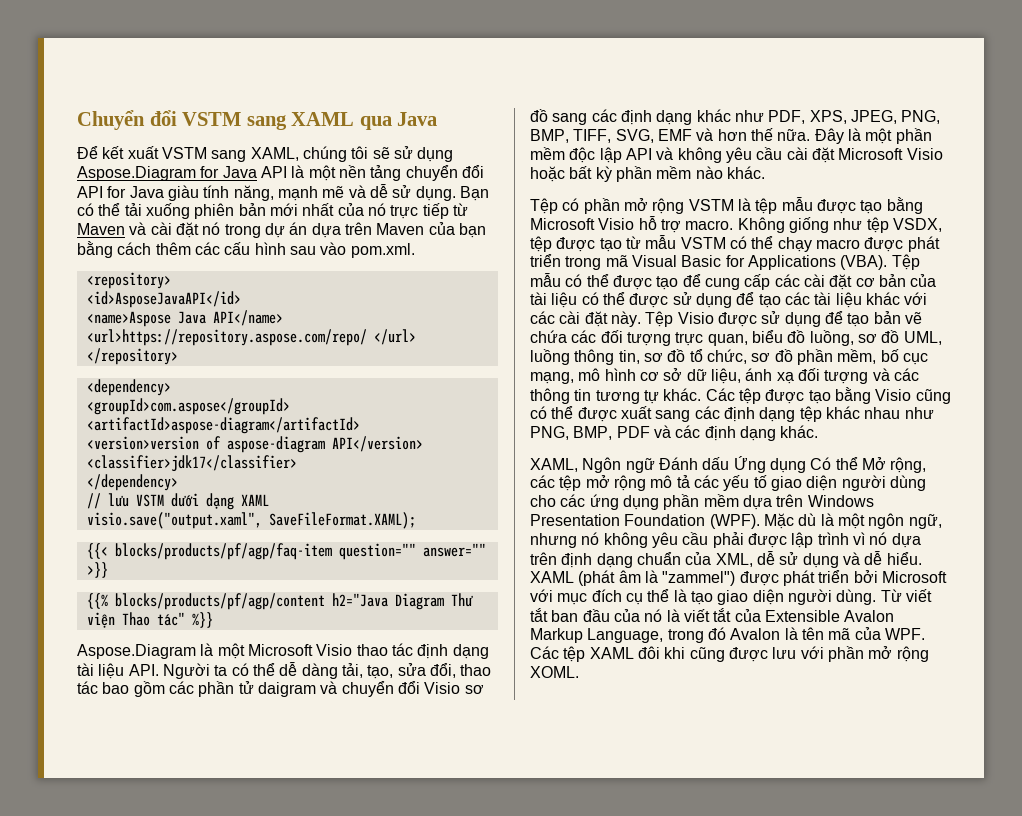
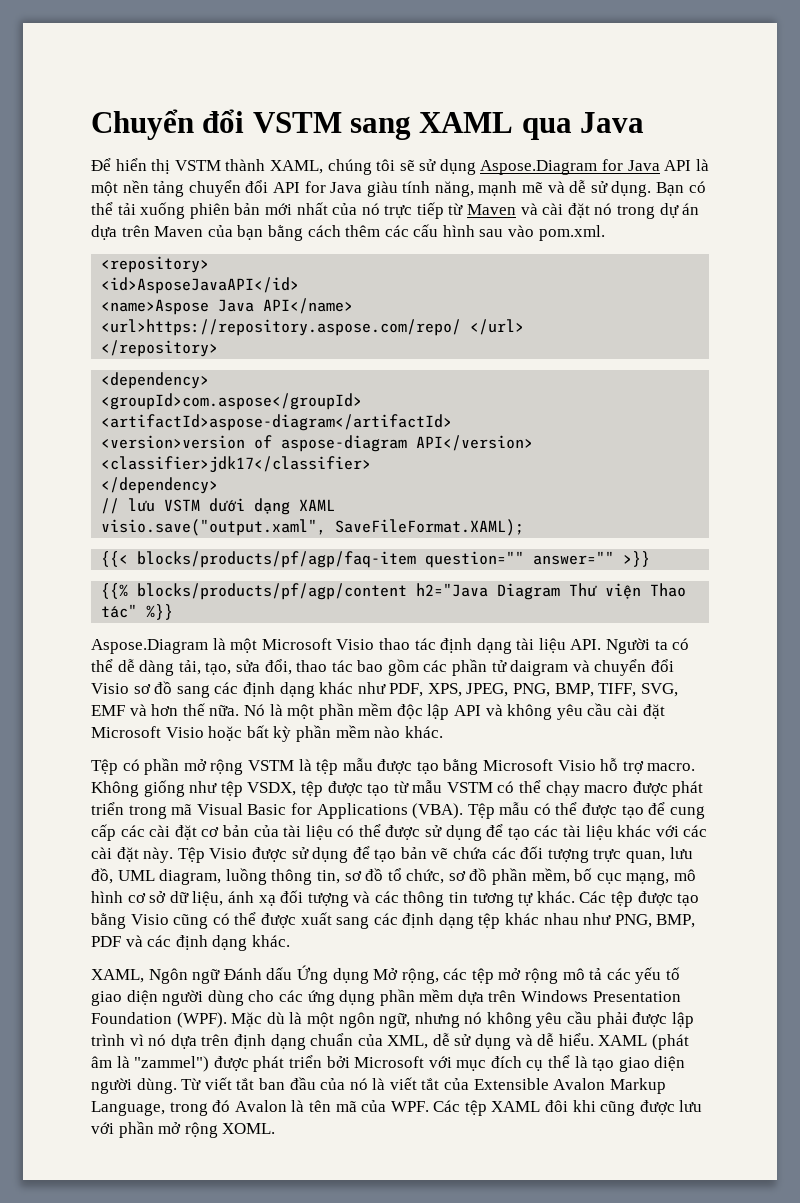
- Để kết xuất VSTM sang XAML, chúng tôi sẽ sử dụng Aspose.Diagram for Java API là một nền tảng chuyển đổi API for Java giàu tính năng, mạnh mẽ và dễ sử dụng.
+ Để hiển thị VSTM thành XAML, chúng tôi sẽ sử dụng Aspose.Diagram for Java API là một nền tảng chuyển đổi API for Java giàu tính năng, mạnh mẽ và dễ sử dụng.
- Đây là một phần mềm độc lập API và không yêu cầu cài đặt Microsoft Visio hoặc bất kỳ phần mềm nào khác.
+ Nó là một phần mềm độc lập API và không yêu cầu cài đặt Microsoft Visio hoặc bất kỳ phần mềm nào khác.
- Tệp Visio được sử dụng để tạo bản vẽ chứa các đối tượng trực quan, biểu đồ luồng, sơ đồ UML, luồng thông tin, sơ đồ tổ chức, sơ đồ phần mềm, bố cục mạng, mô hình cơ sở dữ liệu, ánh xạ đối tượng và các thông tin tương tự khác.
+ Tệp Visio được sử dụng để tạo bản vẽ chứa các đối tượng trực quan, lưu đồ, UML diagram, luồng thông tin, sơ đồ tổ chức, sơ đồ phần mềm, bố cục mạng, mô hình cơ sở dữ liệu, ánh xạ đối tượng và các thông tin tương tự khác.
- XAML, Ngôn ngữ Đánh dấu Ứng dụng Có thể Mở rộng, các tệp mở rộng mô tả các yếu tố giao diện người dùng cho các ứng dụng phần mềm dựa trên Windows Presentation Foundation (WPF).
+ XAML, Ngôn ngữ Đánh dấu Ứng dụng Mở rộng, các tệp mở rộng mô tả các yếu tố giao diện người dùng cho các ứng dụng phần mềm dựa trên Windows Presentation Foundation (WPF).

